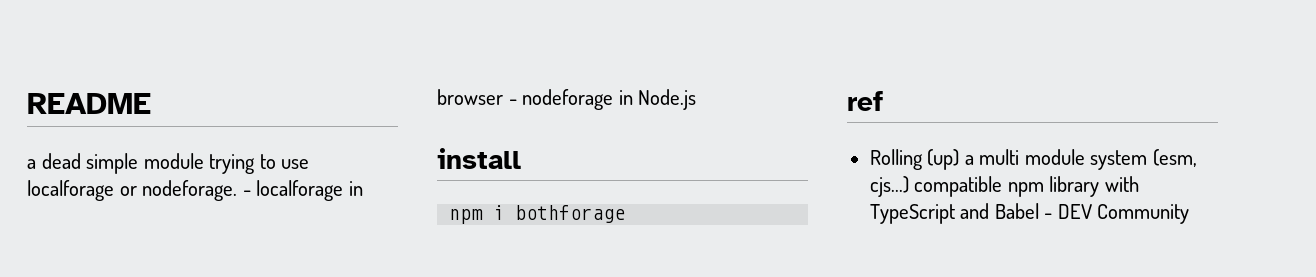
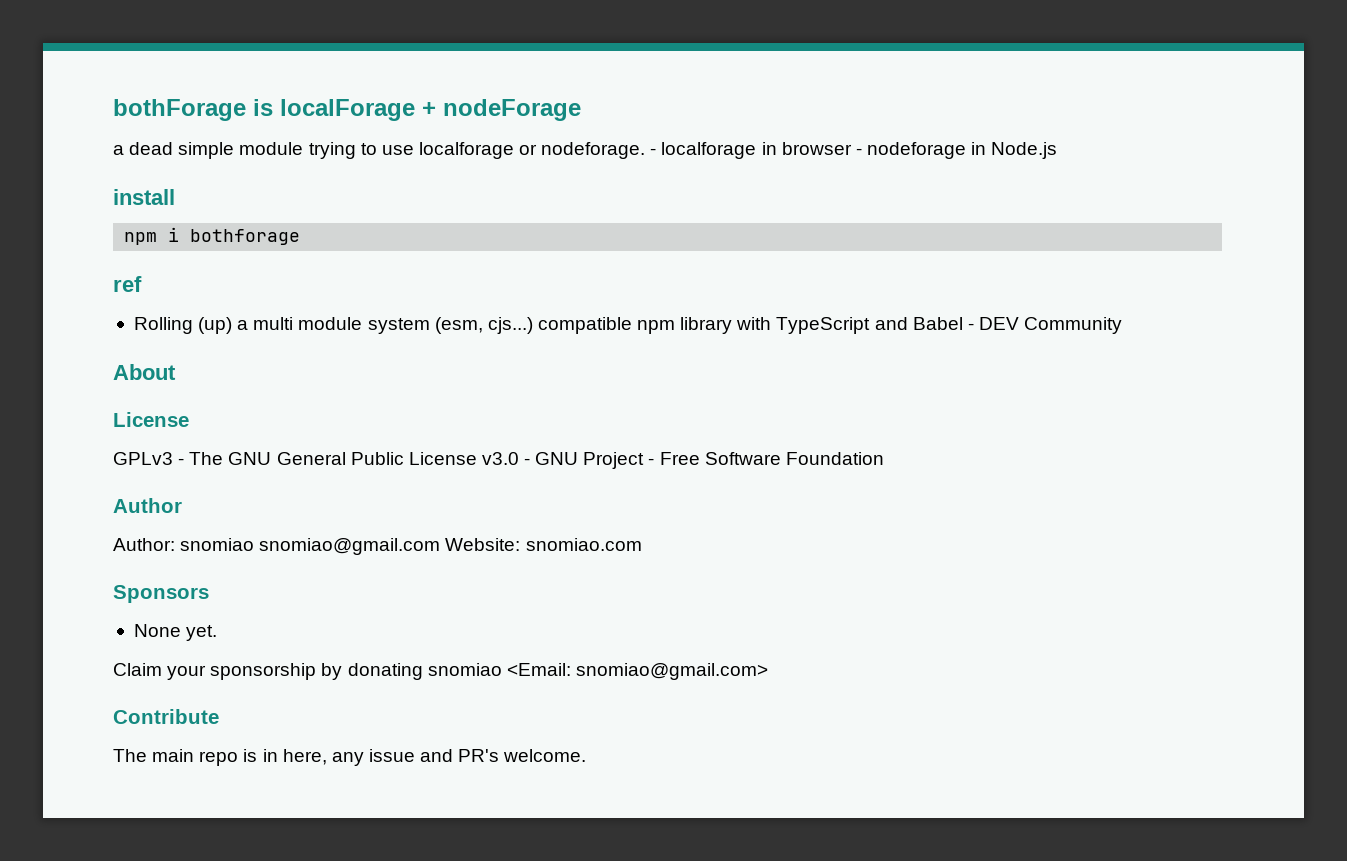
- README
+ bothForage is localForage + nodeForage
+ About
+ License
+ GPLv3 - The GNU General Public License v3.0 - GNU Project - Free Software Foundation
+ Author
+ Author: snomiao snomiao@gmail.com Website: snomiao.com
+ Sponsors
+ None yet.
+ Claim your sponsorship by donating snomiao <Email: snomiao@gmail.com>
+ Contribute
+ The main repo is in here, any issue and PR's welcome.

